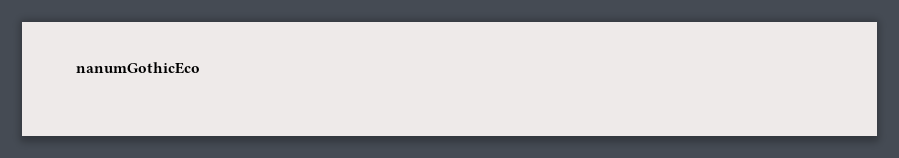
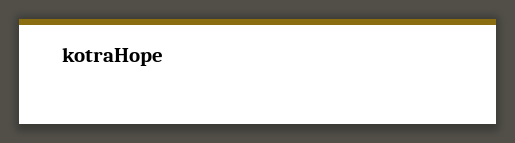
- nanumGothicEco
+ kotraHope

